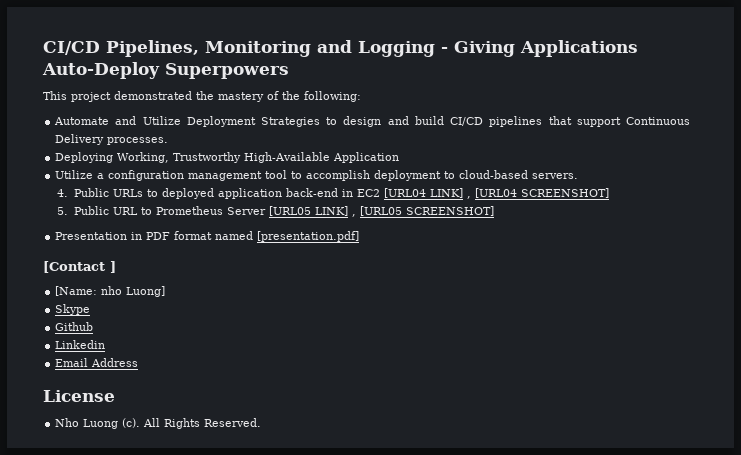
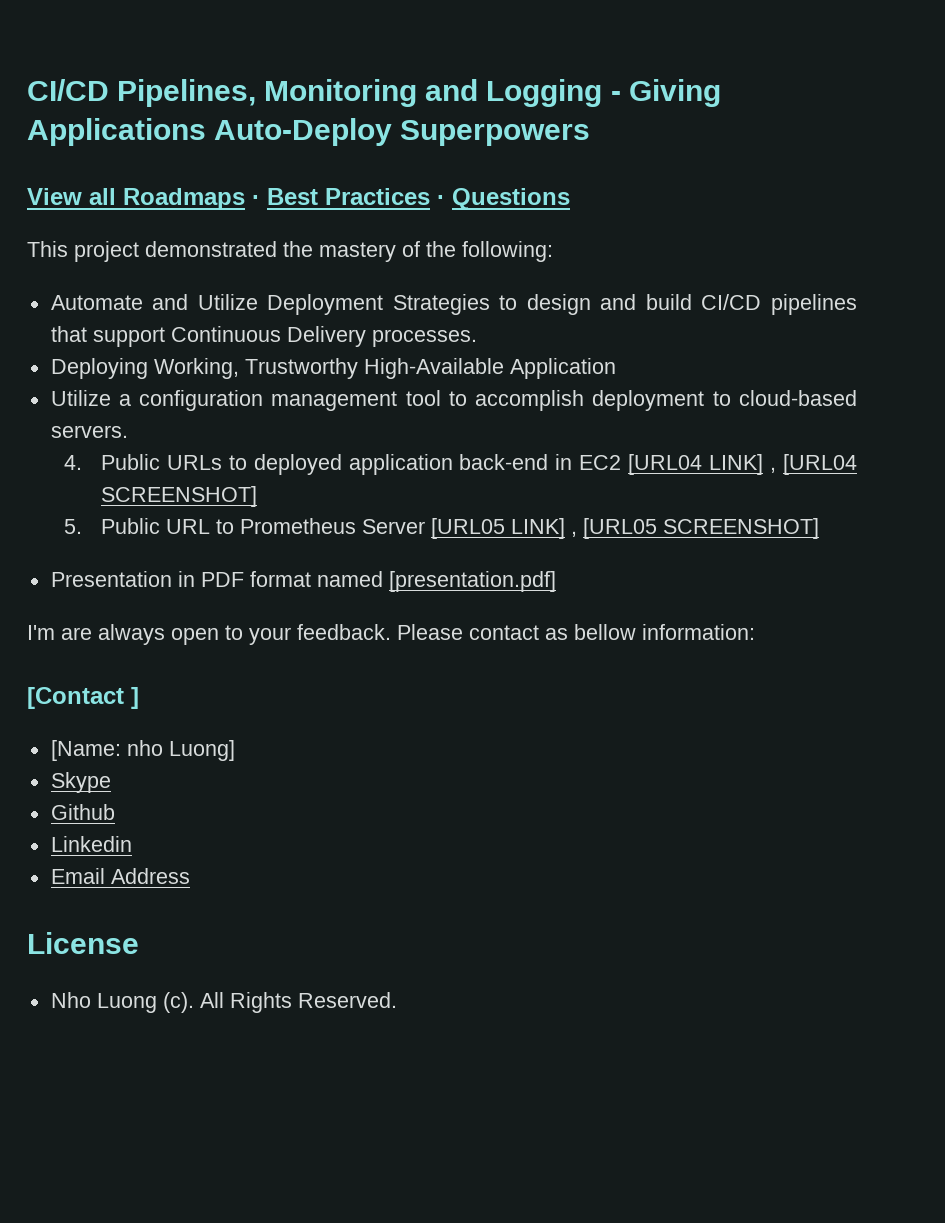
+ View all Roadmaps · Best Practices · Questions
+ I'm are always open to your feedback. Please contact as bellow information:

